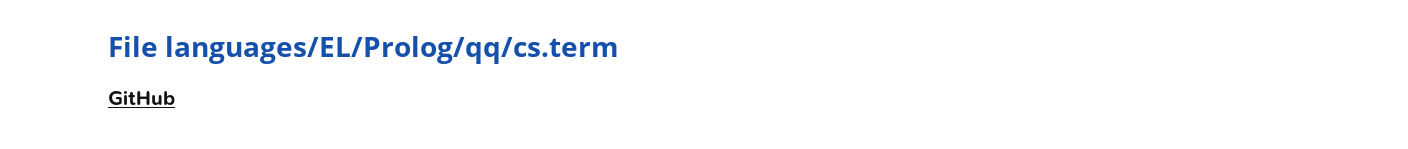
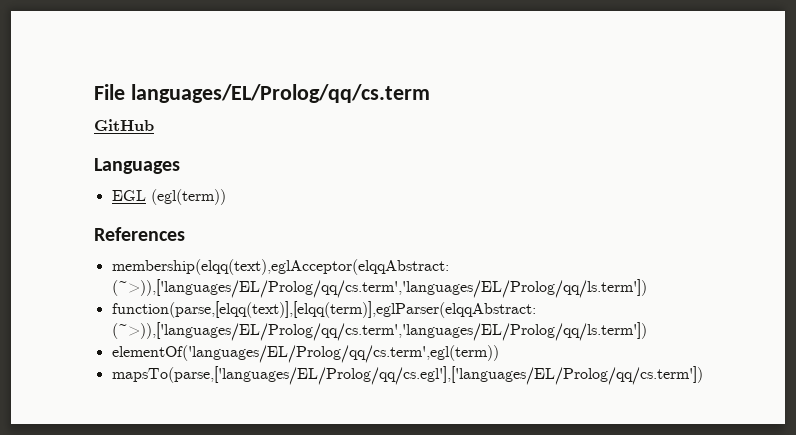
+ Languages
+ EGL (egl(term))
+ References
+ membership(elqq(text),eglAcceptor(elqqAbstract: (~>)),['languages/EL/Prolog/qq/cs.term','languages/EL/Prolog/qq/ls.term'])
+ function(parse,[elqq(text)],[elqq(term)],eglParser(elqqAbstract: (~>)),['languages/EL/Prolog/qq/cs.term','languages/EL/Prolog/qq/ls.term'])
+ elementOf('languages/EL/Prolog/qq/cs.term',egl(term))
+ mapsTo(parse,['languages/EL/Prolog/qq/cs.egl'],['languages/EL/Prolog/qq/cs.term'])

